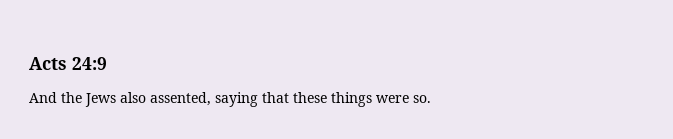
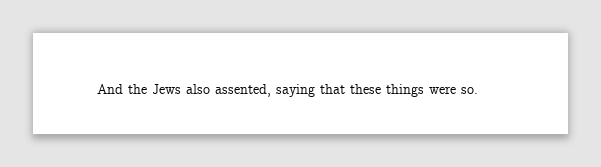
- Acts 24:9

